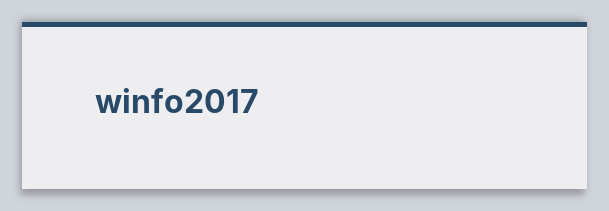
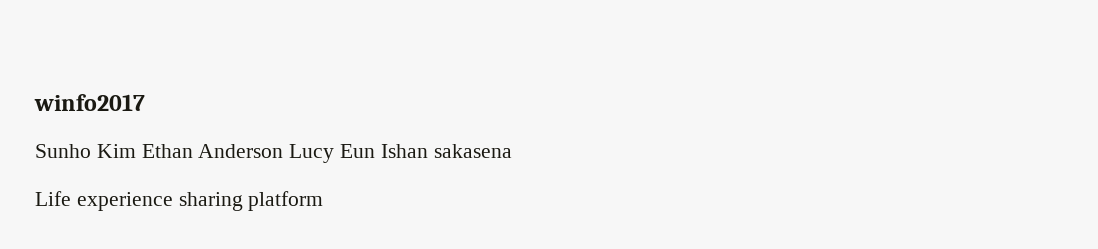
+ Sunho Kim Ethan Anderson Lucy Eun Ishan sakasena
+ Life experience sharing platform

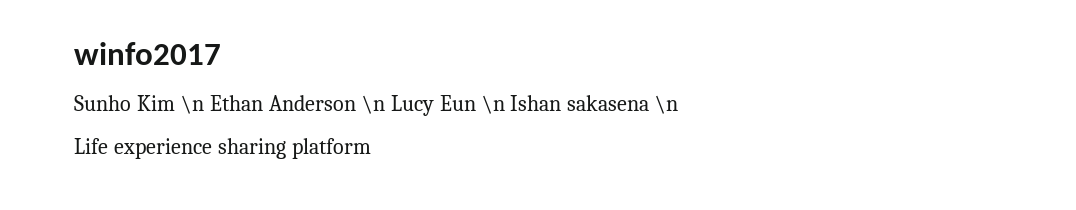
- Sunho Kim Ethan Anderson Lucy Eun Ishan sakasena
+ Sunho Kim \n Ethan Anderson \n Lucy Eun \n Ishan sakasena \n

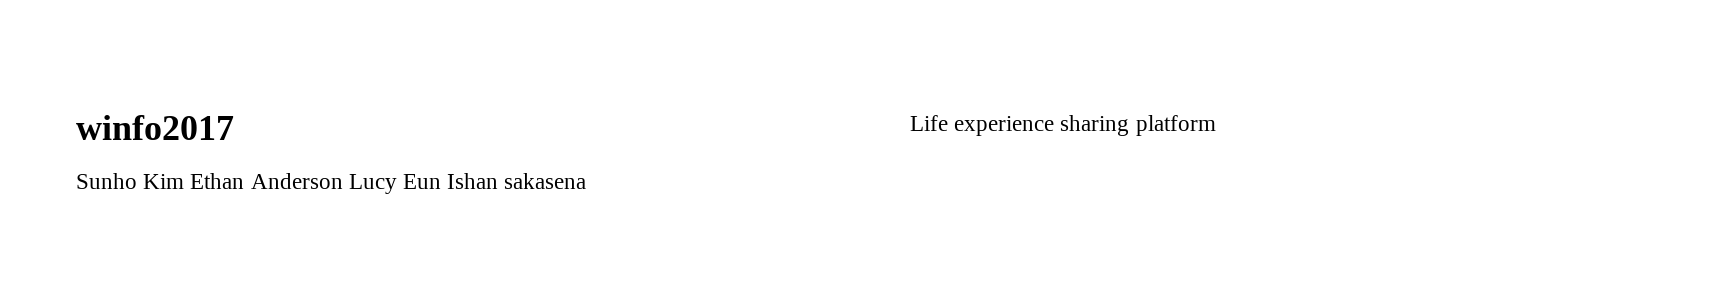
- Sunho Kim \n Ethan Anderson \n Lucy Eun \n Ishan sakasena \n
+ Sunho Kim Ethan Anderson Lucy Eun Ishan sakasena

